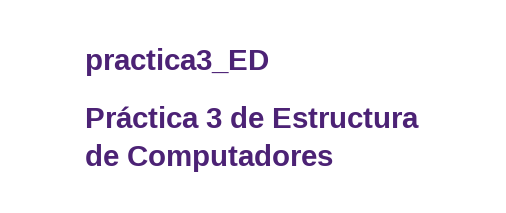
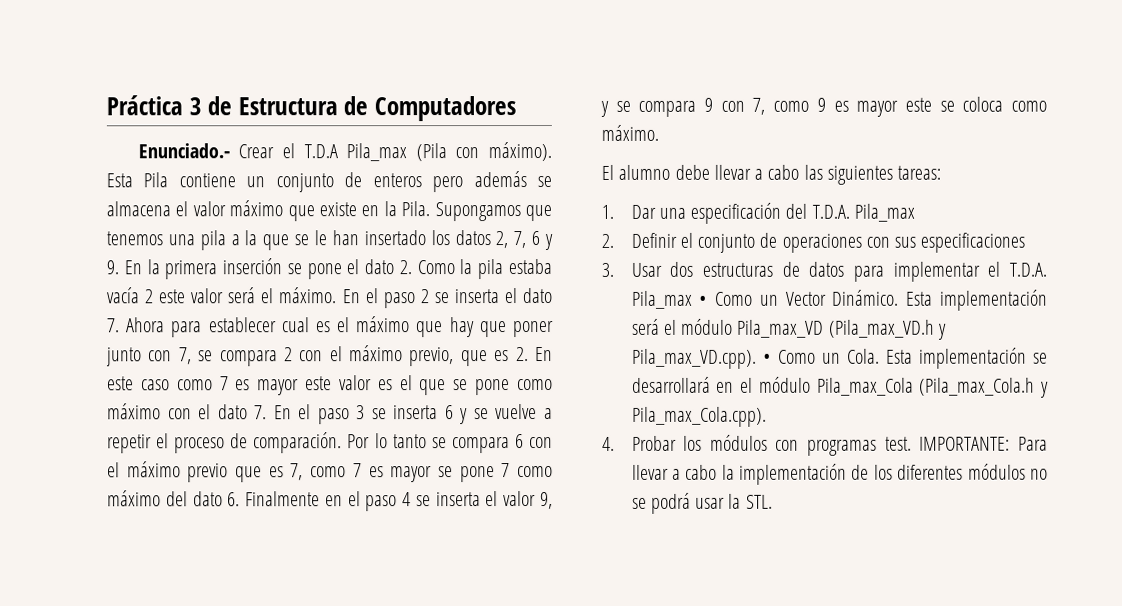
- practica3_ED
+ Enunciado.- Crear el T.D.A Pila_max (Pila con máximo). Esta Pila contiene un conjunto de enteros pero además se almacena el valor máximo que existe en la Pila. Supongamos que tenemos una pila a la que se le han insertado los datos 2, 7, 6 y 9. En la primera inserción se pone el dato 2. Como la pila estaba vacía 2 este valor será el máximo. En el paso 2 se inserta el dato 7. Ahora para establecer cual es el máximo que hay que poner junto con 7, se compara 2 con el máximo previo, que es 2. En este caso como 7 es mayor este valor es el que se pone como máximo con el dato 7. En el paso 3 se inserta 6 y se vuelve a repetir el proceso de comparación. Por lo tanto se compara 6 con el máximo previo que es 7, como 7 es mayor se pone 7 como máximo del dato 6. Finalmente en el paso 4 se inserta el valor 9, y se compara 9 con 7, como 9 es mayor este se coloca como máximo.
+ El alumno debe llevar a cabo las siguientes tareas:
+ 1. Dar una especificación del T.D.A. Pila_max
+ 2. Definir el conjunto de operaciones con sus especificaciones
+ 3. Usar dos estructuras de datos para implementar el T.D.A. Pila_max • Como un Vector Dinámico. Esta implementación será el módulo Pila_max_VD (Pila_max_VD.h y Pila_max_VD.cpp). • Como un Cola. Esta implementación se desarrollará en el módulo Pila_max_Cola (Pila_max_Cola.h y Pila_max_Cola.cpp).
+ 4. Probar los módulos con programas test. IMPORTANTE: Para llevar a cabo la implementación de los diferentes módulos no se podrá usar la STL.

